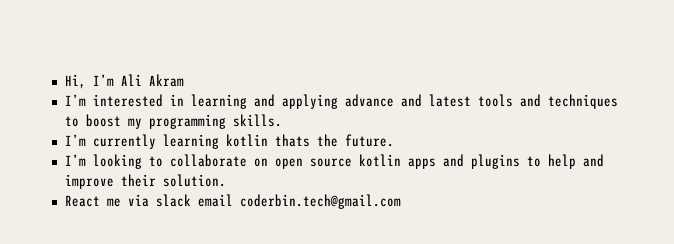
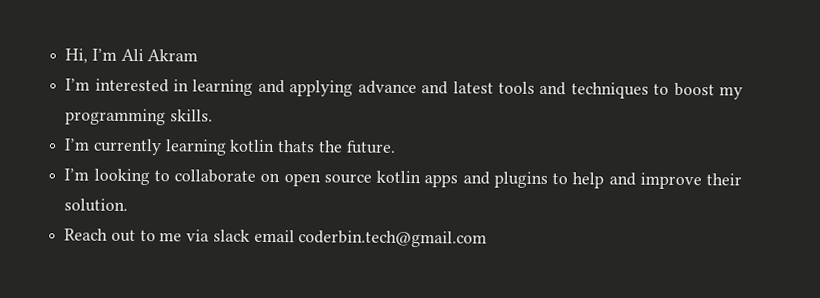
- React me via slack email coderbin.tech@gmail.com
+ Reach out to me via slack email coderbin.tech@gmail.com

